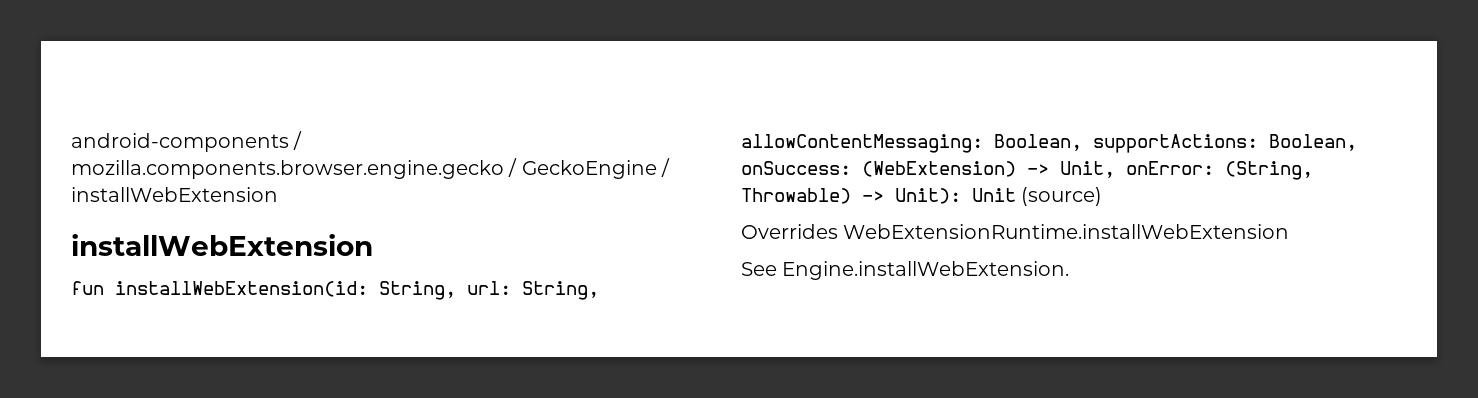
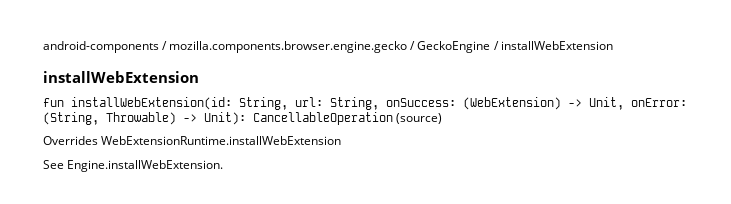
- fun installWebExtension(id: String, url: String, allowContentMessaging: Boolean, supportActions: Boolean, onSuccess: (WebExtension) -> Unit, onError: (String, Throwable) -> Unit): Unit (source)
+ fun installWebExtension(id: String, url: String, onSuccess: (WebExtension) -> Unit, onError: (String, Throwable) -> Unit): CancellableOperation (source)

